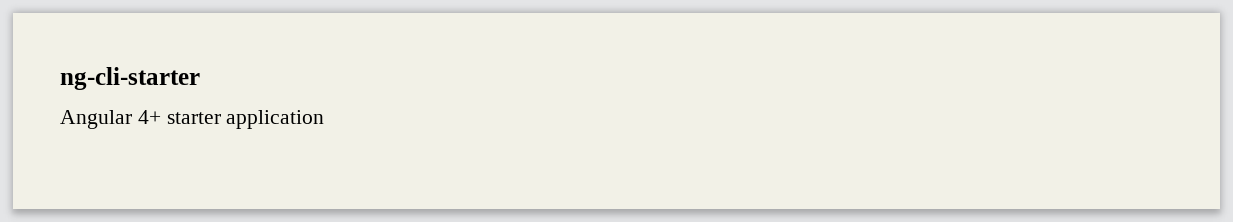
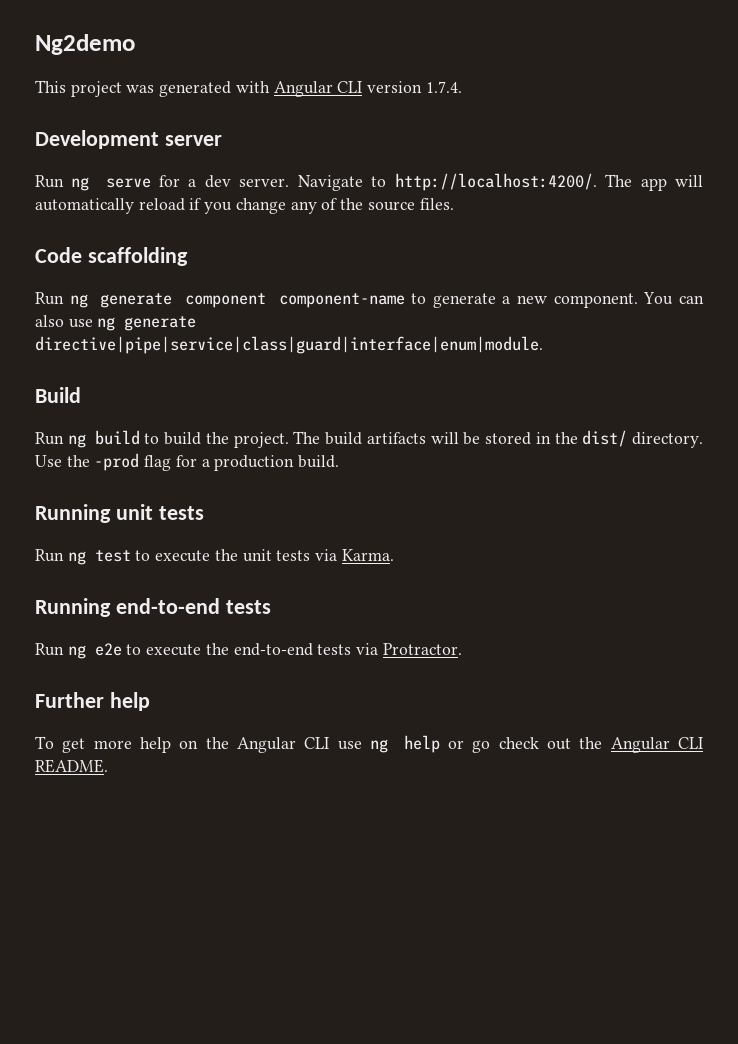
- ng-cli-starter
- Angular 4+ starter application
+ Ng2demo
+ This project was generated with Angular CLI version 1.7.4.
+ Development server
+ Run ng serve for a dev server. Navigate to http://localhost:4200/. The app will automatically reload if you change any of the source files.
+ Code scaffolding
+ Run ng generate component component-name to generate a new component. You can also use ng generate directive|pipe|service|class|guard|interface|enum|module.
+ Build
+ Run ng build to build the project. The build artifacts will be stored in the dist/ directory. Use the -prod flag for a production build.
+ Running unit tests
+ Run ng test to execute the unit tests via Karma.
+ Running end-to-end tests
+ Run ng e2e to execute the end-to-end tests via Protractor.
+ Further help
+ To get more help on the Angular CLI use ng help or go check out the Angular CLI README.

